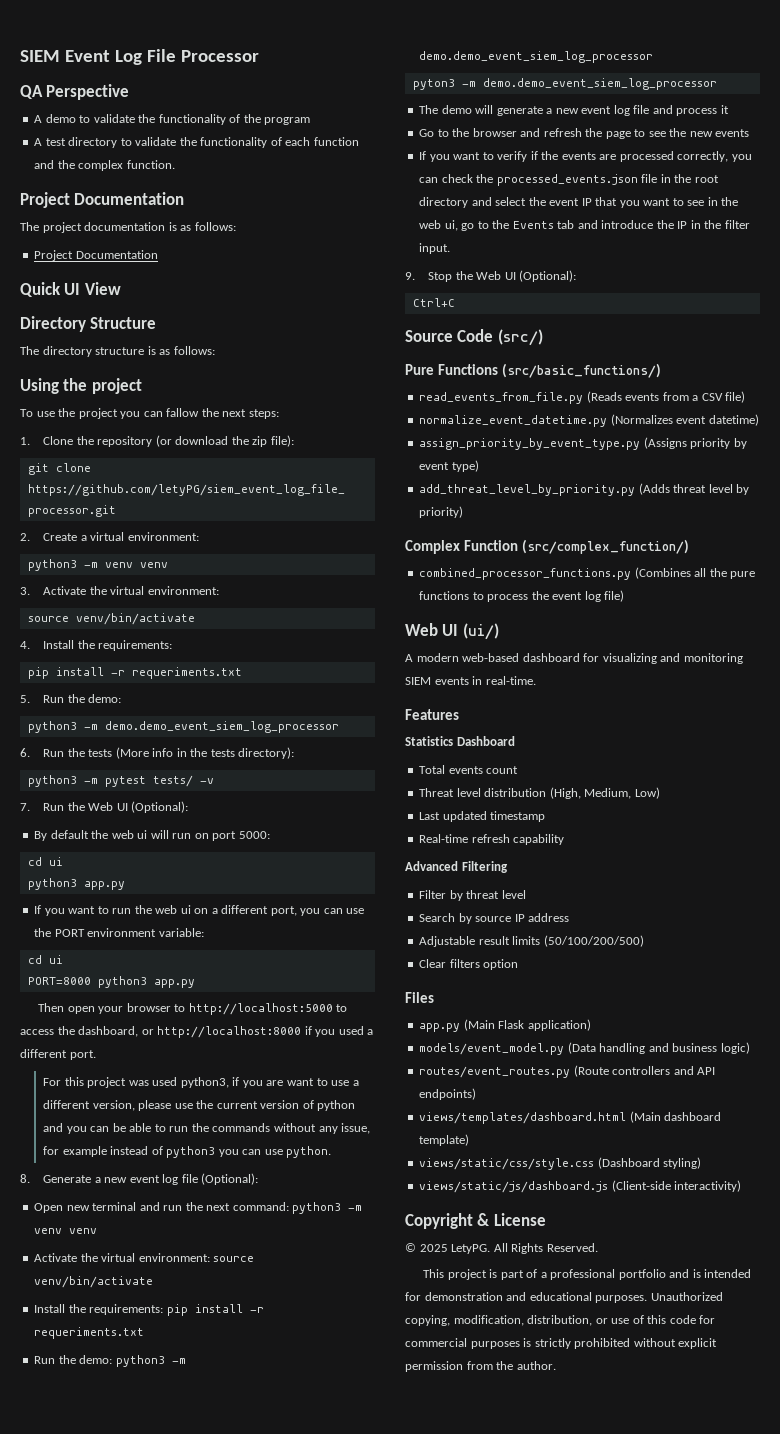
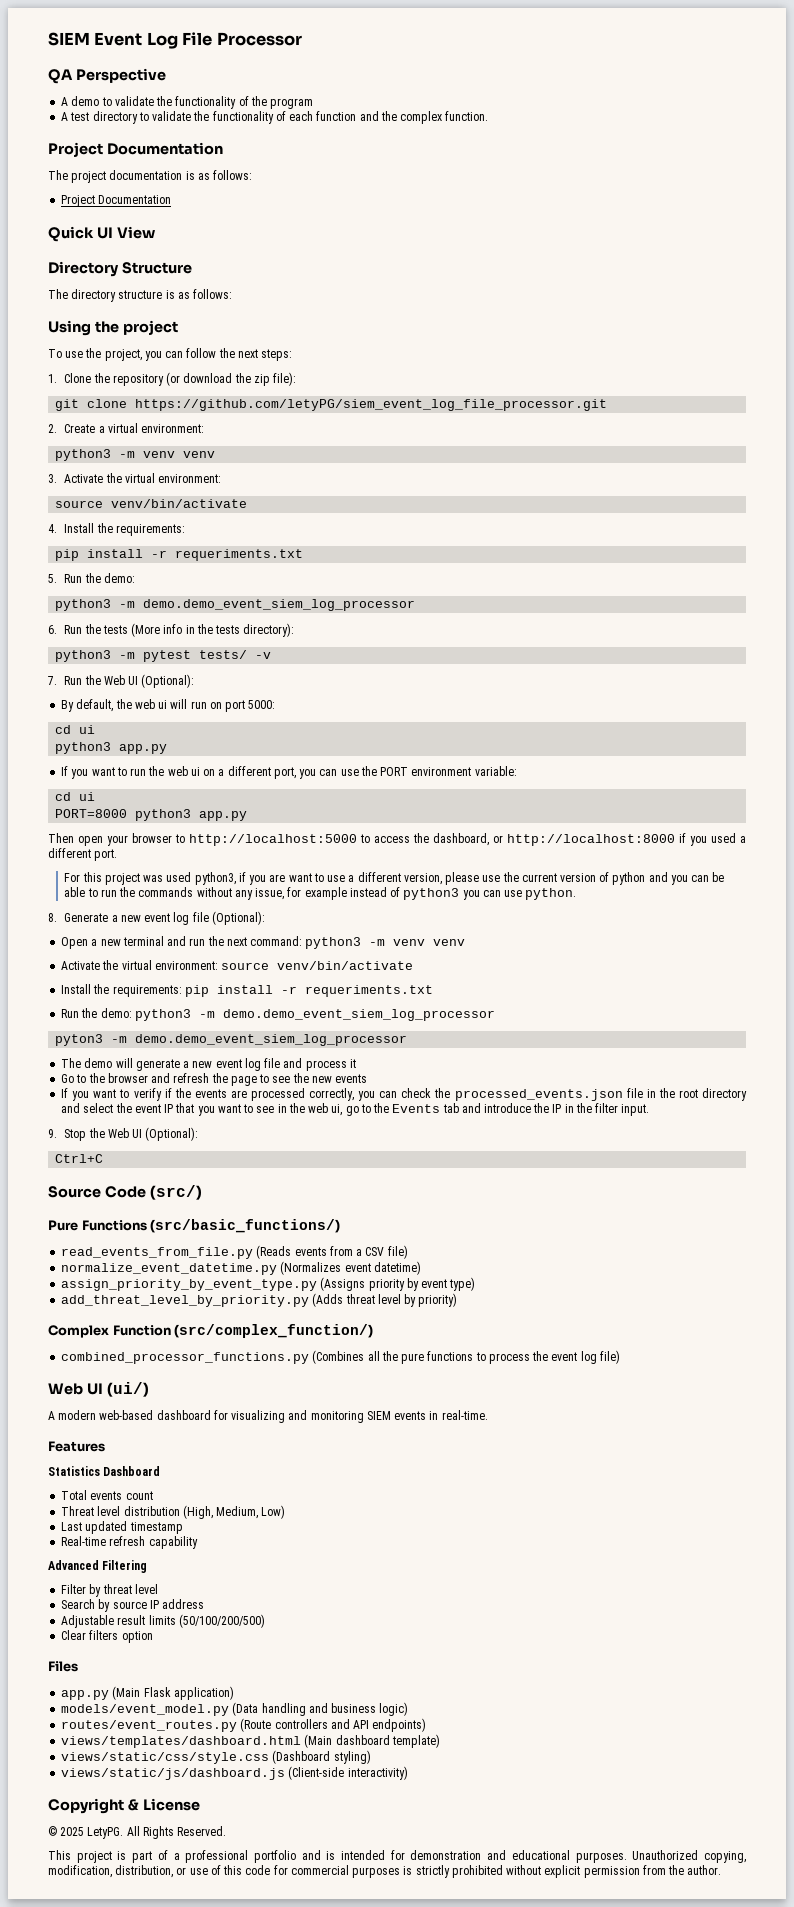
- To use the project you can fallow the next steps:
+ To use the project, you can follow the next steps:
- By default the web ui will run on port 5000:
+ By default, the web ui will run on port 5000:
- Open new terminal and run the next command: python3 -m venv venv
+ Open a new terminal and run the next command: python3 -m venv venv

